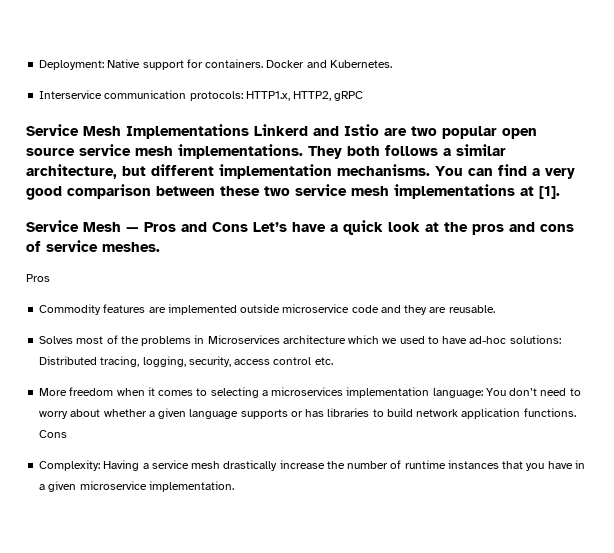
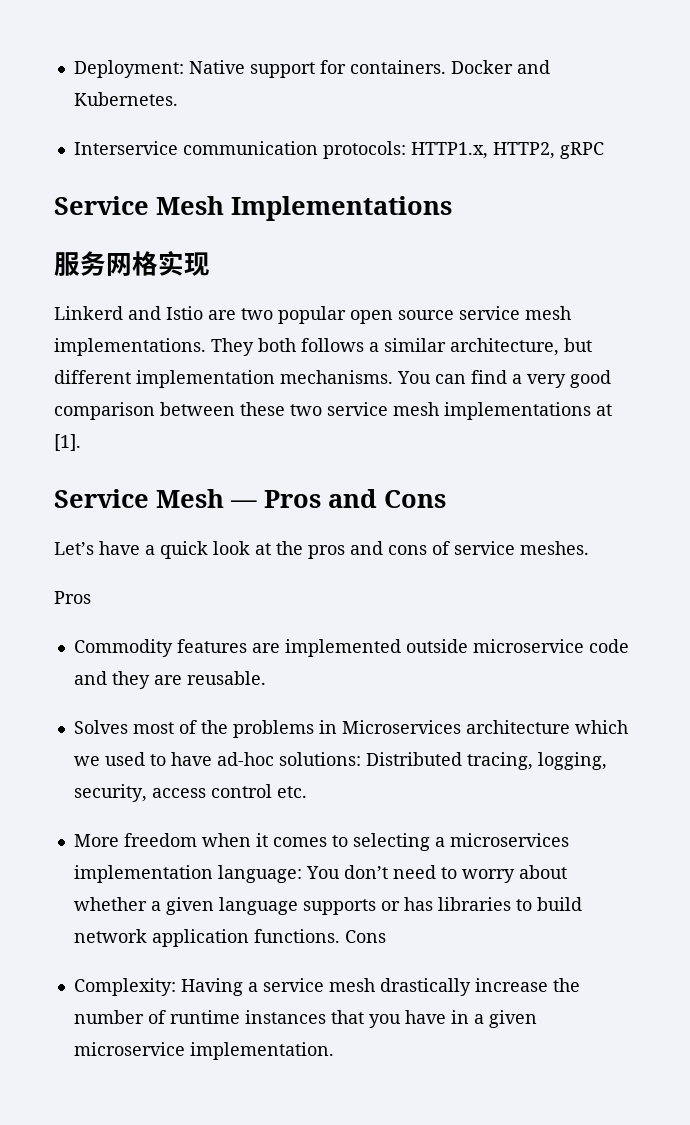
- Service Mesh Implementations Linkerd and Istio are two popular open source service mesh implementations.
+ Service Mesh Implementations
+ 服务网格实现
+ Linkerd and Istio are two popular open source service mesh implementations.
- Service Mesh — Pros and Cons Let’s have a quick look at the pros and cons of service meshes.
+ Service Mesh — Pros and Cons
+ Let’s have a quick look at the pros and cons of service meshes.

